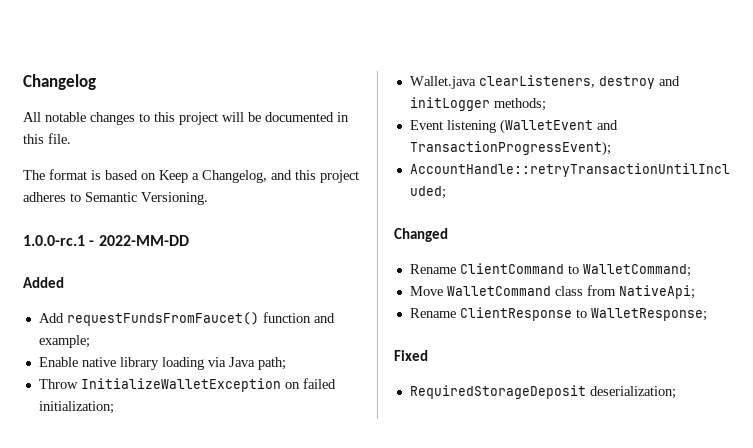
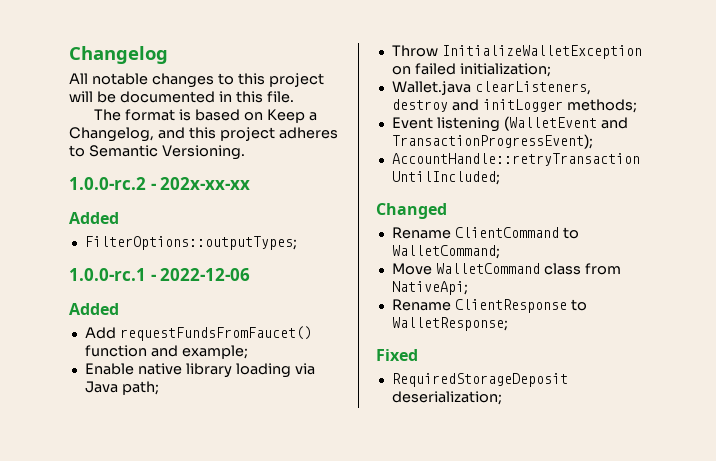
+ 1.0.0-rc.2 - 202x-xx-xx
+ Added
+ FilterOptions::outputTypes;
- 1.0.0-rc.1 - 2022-MM-DD
+ 1.0.0-rc.1 - 2022-12-06

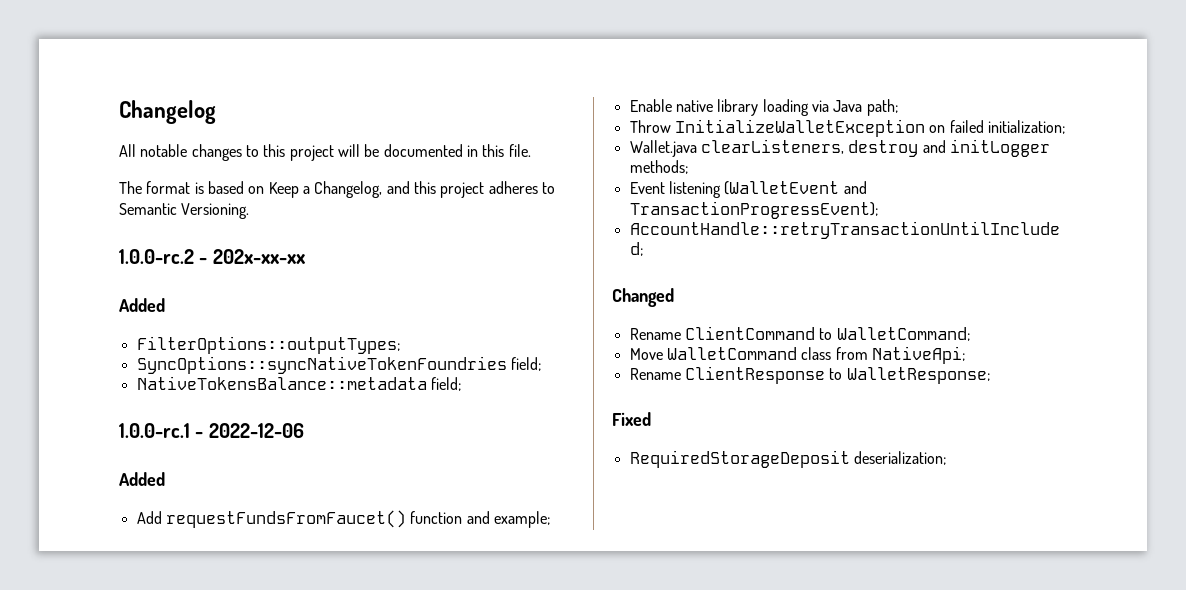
+ SyncOptions::syncNativeTokenFoundries field;
+ NativeTokensBalance::metadata field;

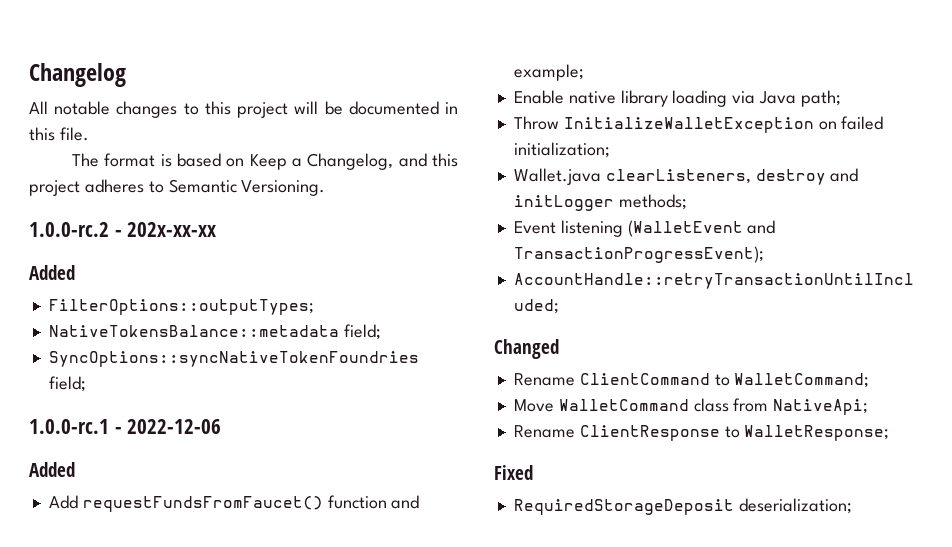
+ NativeTokensBalance::metadata field;
  SyncOptions::syncNativeTokenFoundries field;
- NativeTokensBalance::metadata field;

